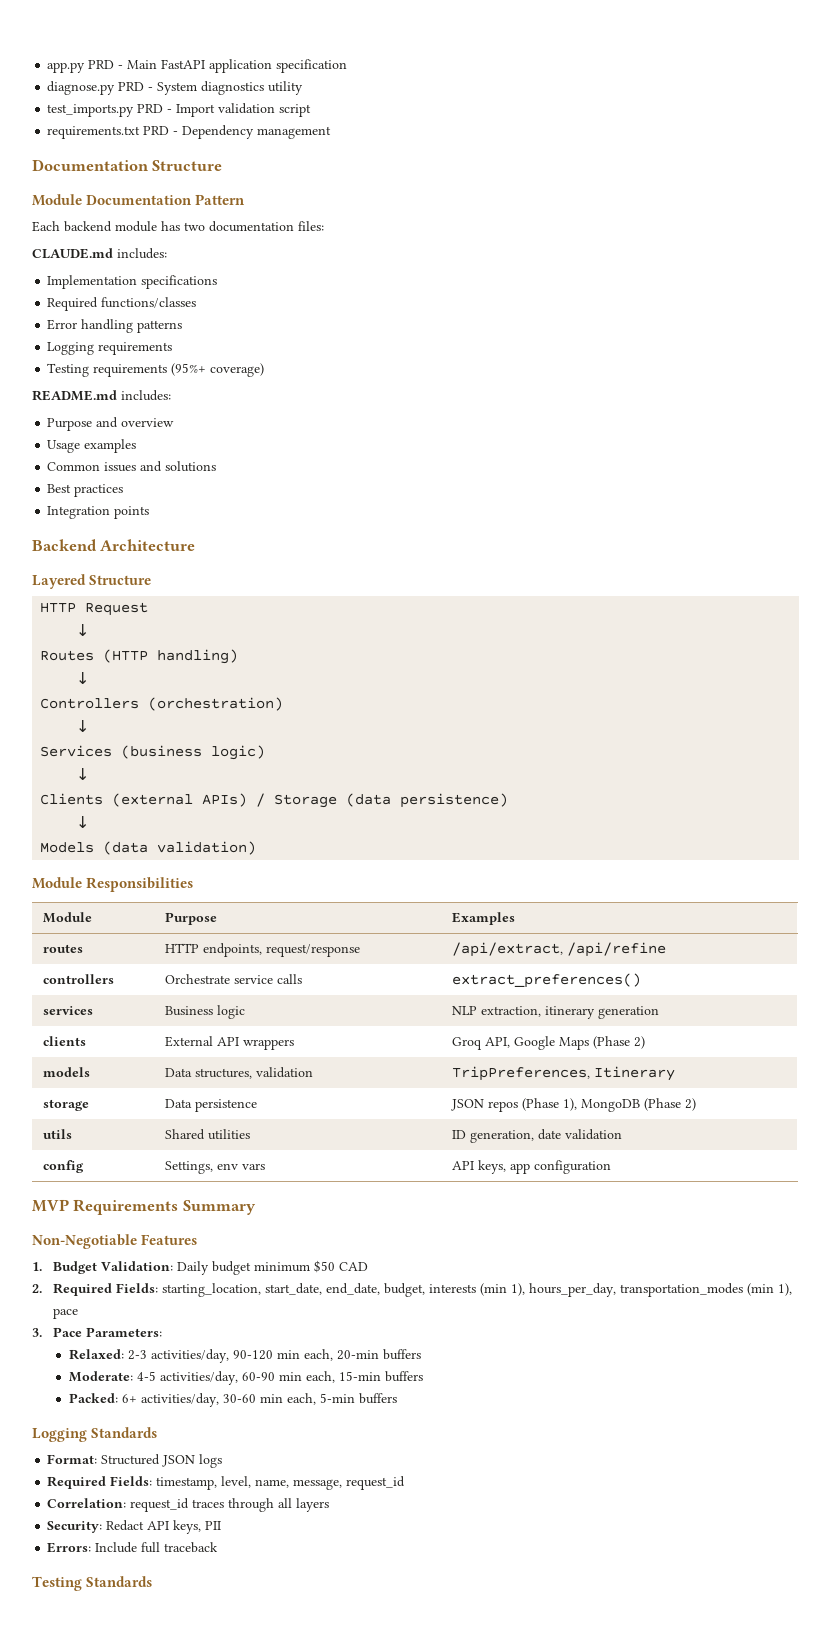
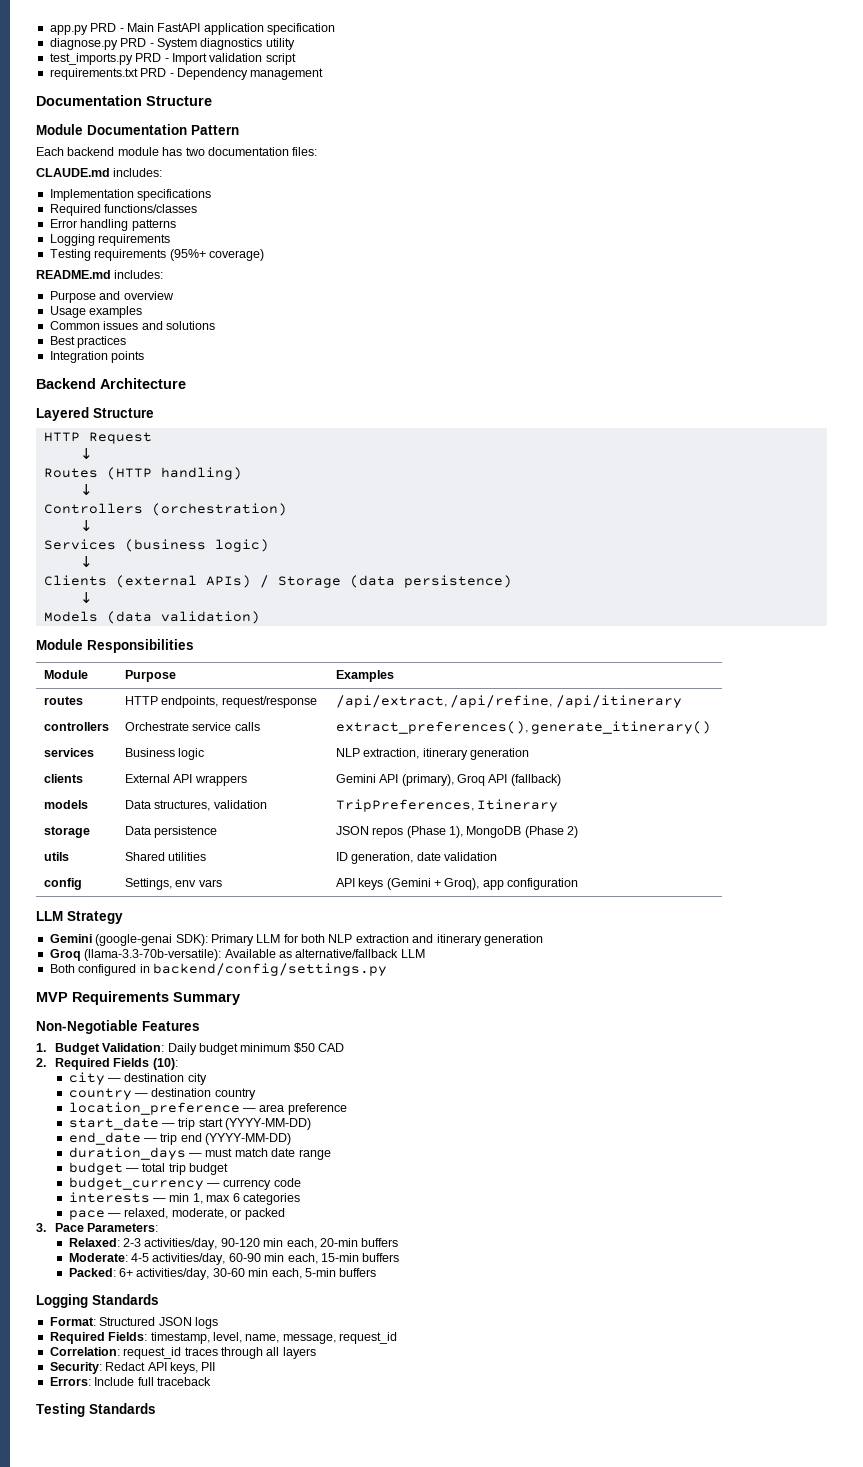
- routes | HTTP endpoints, request/response | /api/extract, /api/refine
+ routes | HTTP endpoints, request/response | /api/extract, /api/refine, /api/itinerary
- controllers | Orchestrate service calls | extract_preferences()
+ controllers | Orchestrate service calls | extract_preferences(), generate_itinerary()
- clients | External API wrappers | Groq API, Google Maps (Phase 2)
+ clients | External API wrappers | Gemini API (primary), Groq API (fallback)
- config | Settings, env vars | API keys, app configuration
+ config | Settings, env vars | API keys (Gemini + Groq), app configuration
+ LLM Strategy
+ Gemini (google-genai SDK): Primary LLM for both NLP extraction and itinerary generation
+ Groq (llama-3.3-70b-versatile): Available as alternative/fallback LLM
+ Both configured in backend/config/settings.py
- 2. Required Fields: starting_location, start_date, end_date, budget, interests (min 1), hours_per_day, transportation_modes (min 1), pace
+ 2. Required Fields (10):
+ city — destination city
+ country — destination country
+ location_preference — area preference
+ start_date — trip start (YYYY-MM-DD)
+ end_date — trip end (YYYY-MM-DD)
+ duration_days — must match date range
+ budget — total trip budget
+ budget_currency — currency code
+ interests — min 1, max 6 categories
+ pace — relaxed, moderate, or packed

